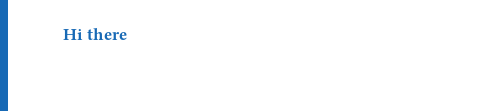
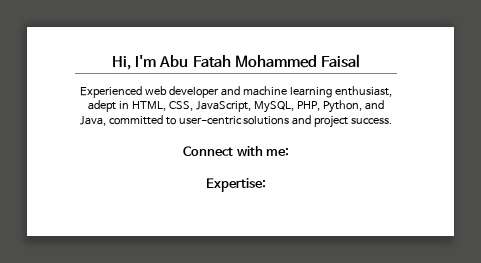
- Hi there
+ Hi, I'm Abu Fatah Mohammed Faisal
+ Experienced web developer and machine learning enthusiast, adept in HTML, CSS, JavaScript, MySQL, PHP, Python, and Java, committed to user-centric solutions and project success.
+ Connect with me:
+ Expertise:

